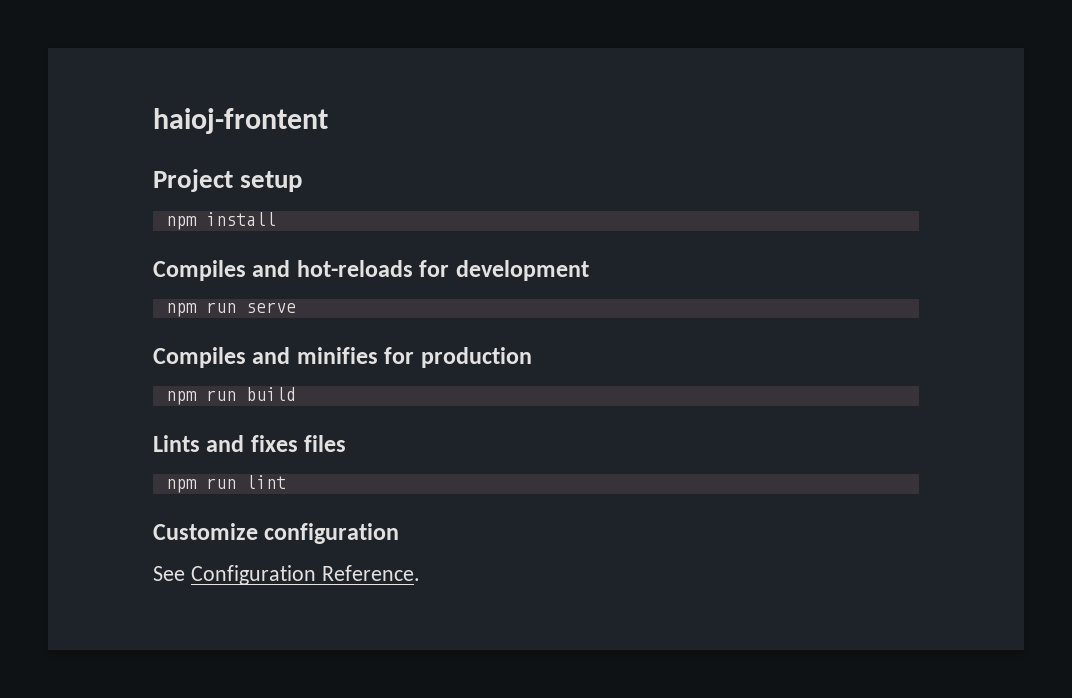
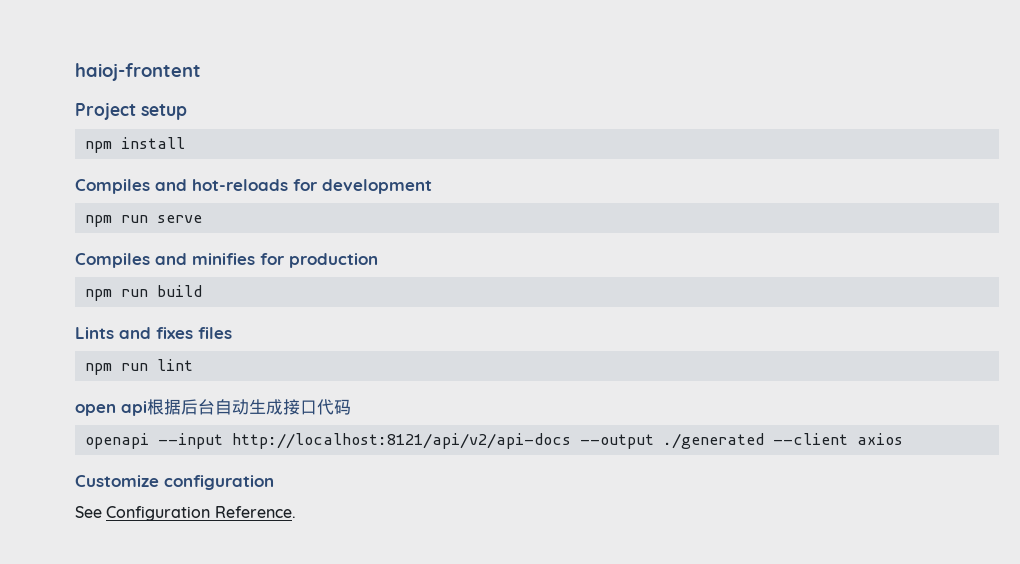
+ open api根据后台自动生成接口代码
+ openapi --input http://localhost:8121/api/v2/api-docs --output ./generated --client axios

